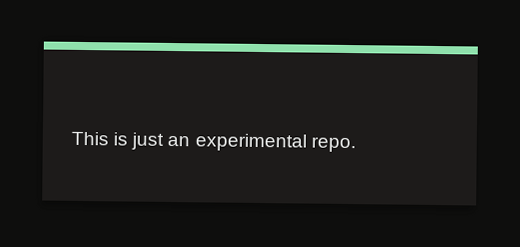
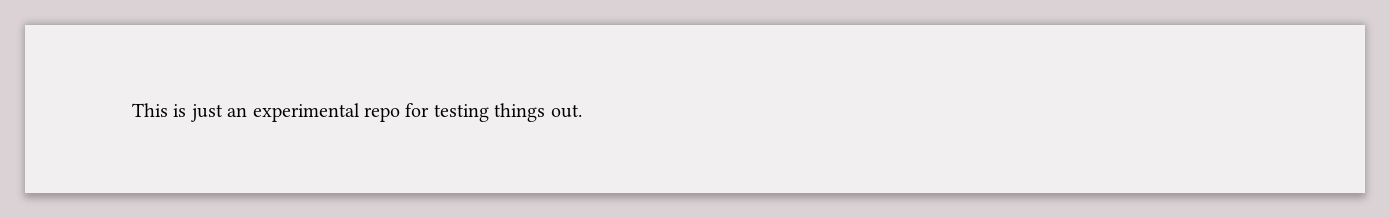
- This is just an experimental repo.
+ This is just an experimental repo for testing things out.

